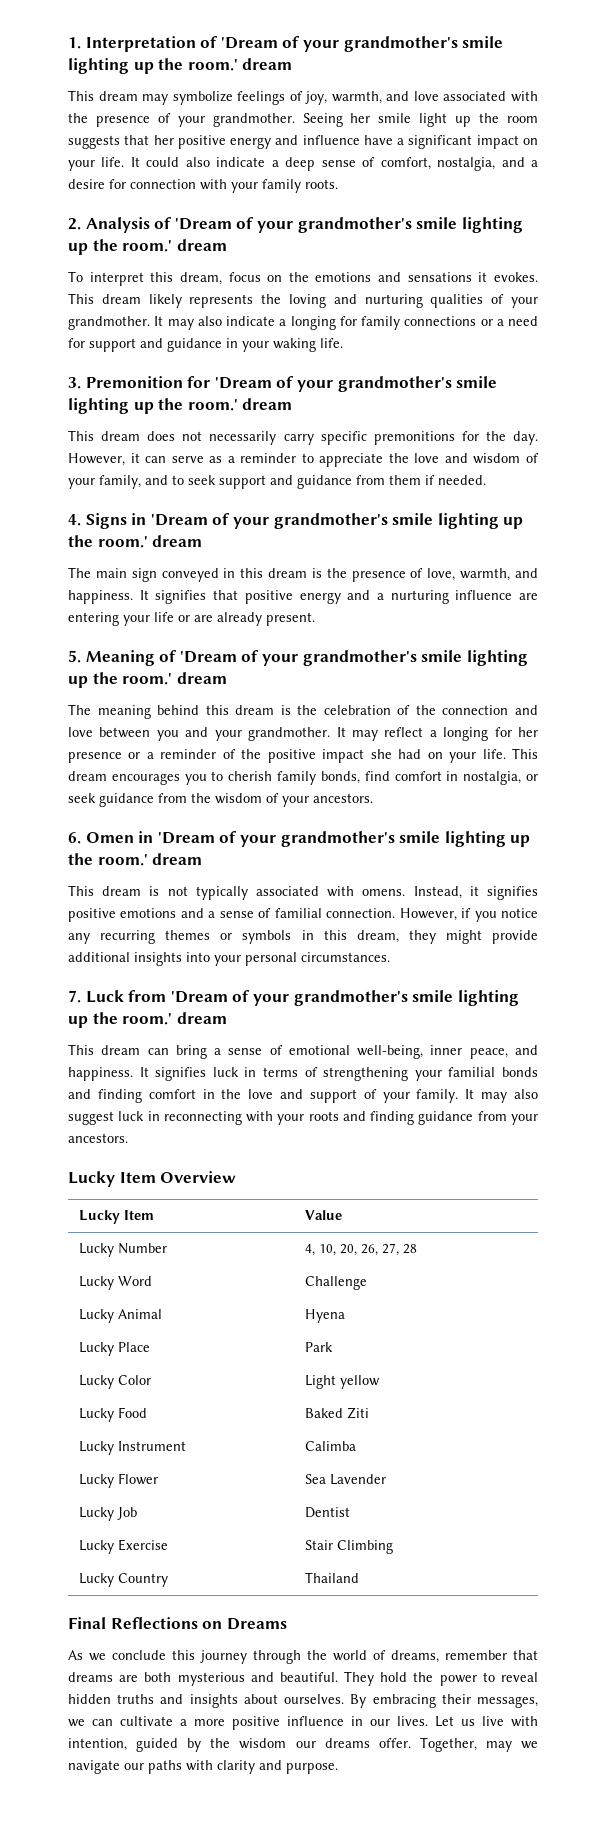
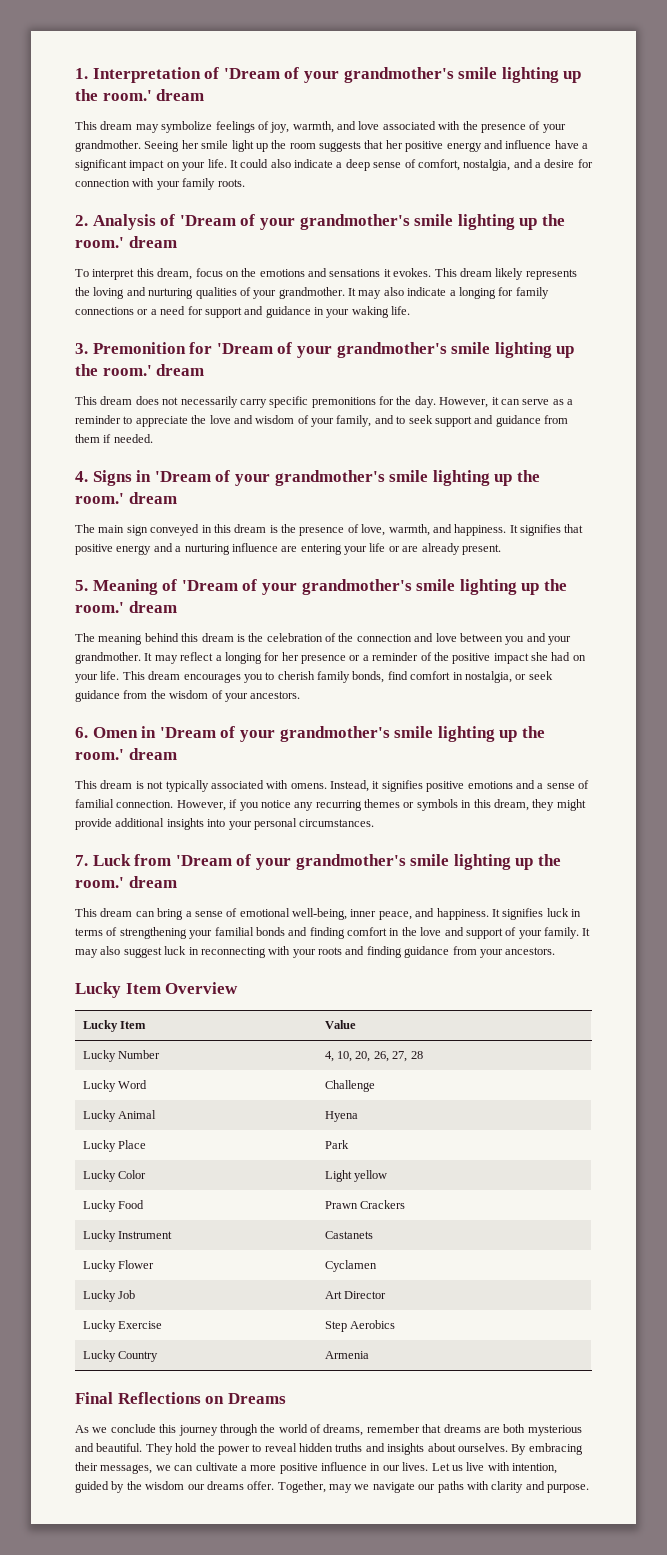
- Lucky Food | Baked Ziti
+ Lucky Food | Prawn Crackers
- Lucky Instrument | Calimba
+ Lucky Instrument | Castanets
- Lucky Flower | Sea Lavender
+ Lucky Flower | Cyclamen
- Lucky Job | Dentist
+ Lucky Job | Art Director
- Lucky Exercise | Stair Climbing
+ Lucky Exercise | Step Aerobics
- Lucky Country | Thailand
+ Lucky Country | Armenia

